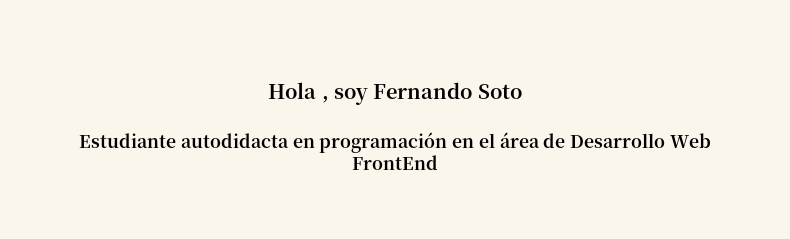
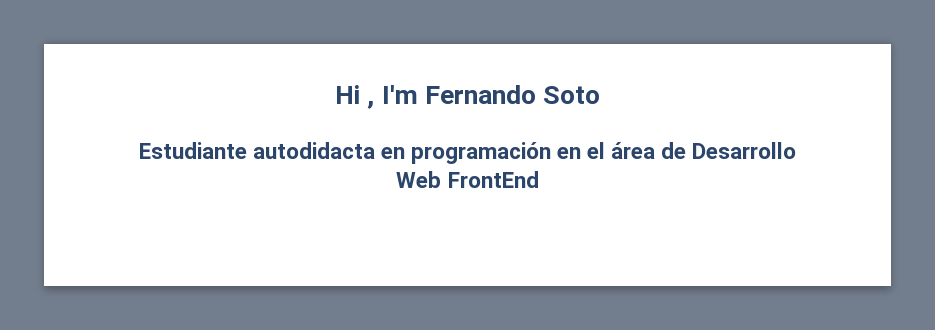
- Hola , soy Fernando Soto
+ Hi , I'm Fernando Soto

